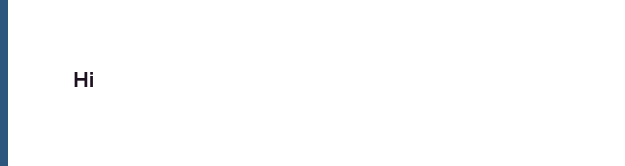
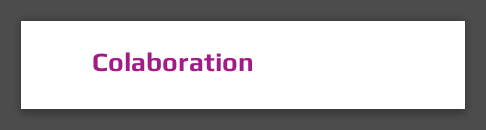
- Hi
+ Colaboration

